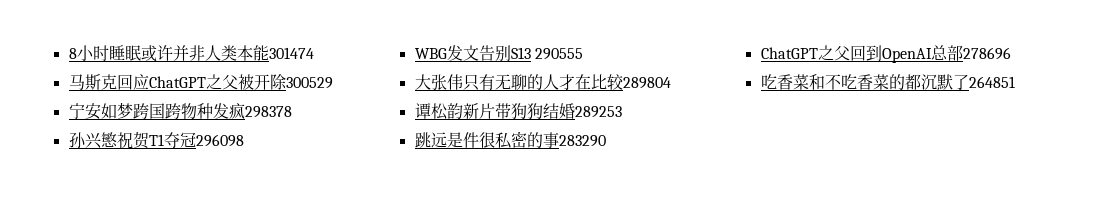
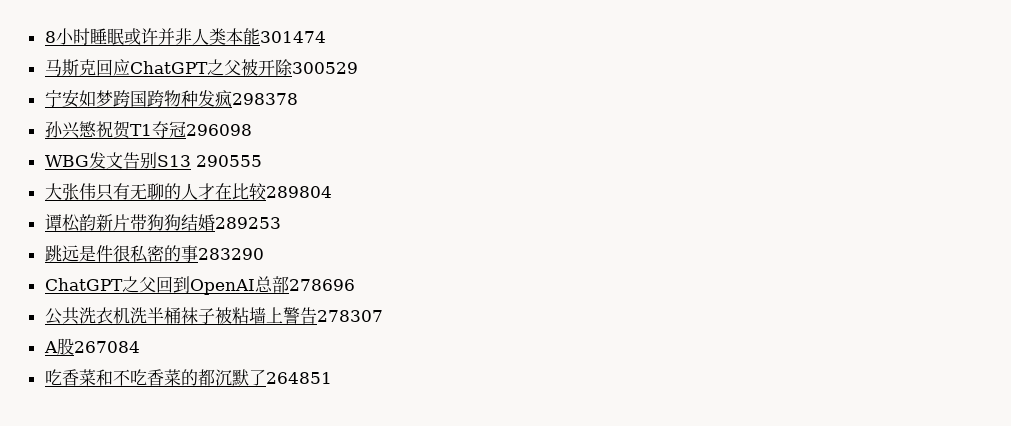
+ 公共洗衣机洗半桶袜子被粘墙上警告278307
+ A股267084

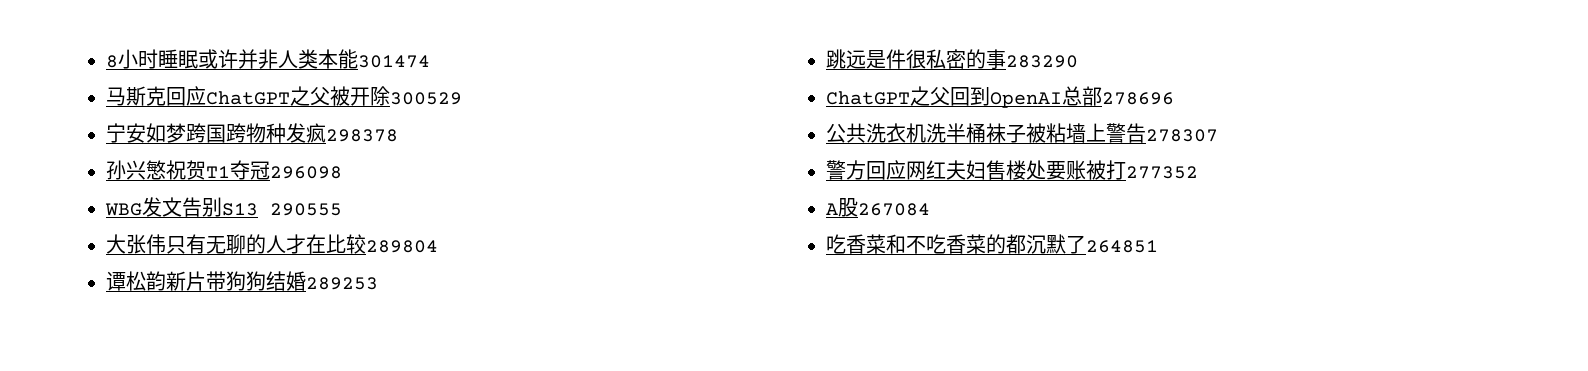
+ 警方回应网红夫妇售楼处要账被打277352

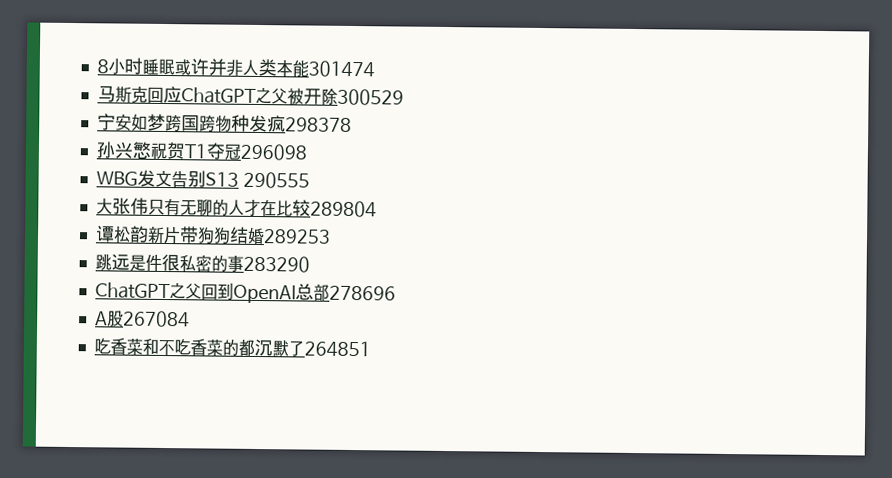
- 公共洗衣机洗半桶袜子被粘墙上警告278307
- 警方回应网红夫妇售楼处要账被打277352

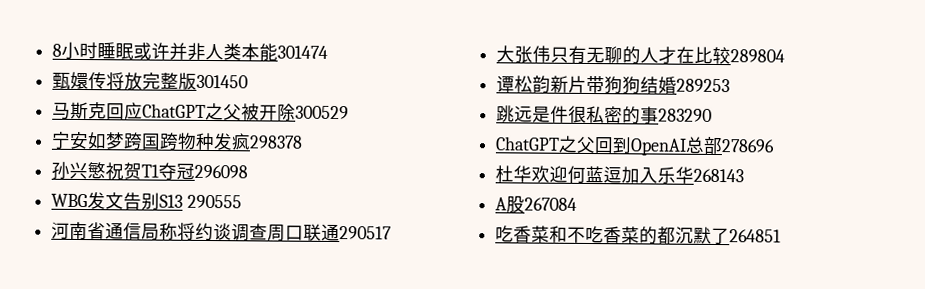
+ 甄嬛传将放完整版301450
+ 河南省通信局称将约谈调查周口联通290517
+ 杜华欢迎何蓝逗加入乐华268143

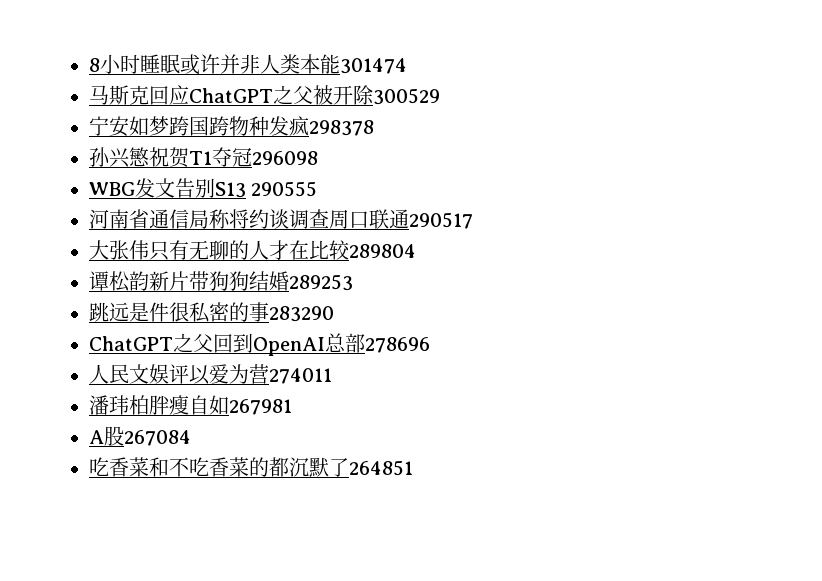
- 甄嬛传将放完整版301450
- 杜华欢迎何蓝逗加入乐华268143
+ 人民文娱评以爱为营274011
+ 潘玮柏胖瘦自如267981

